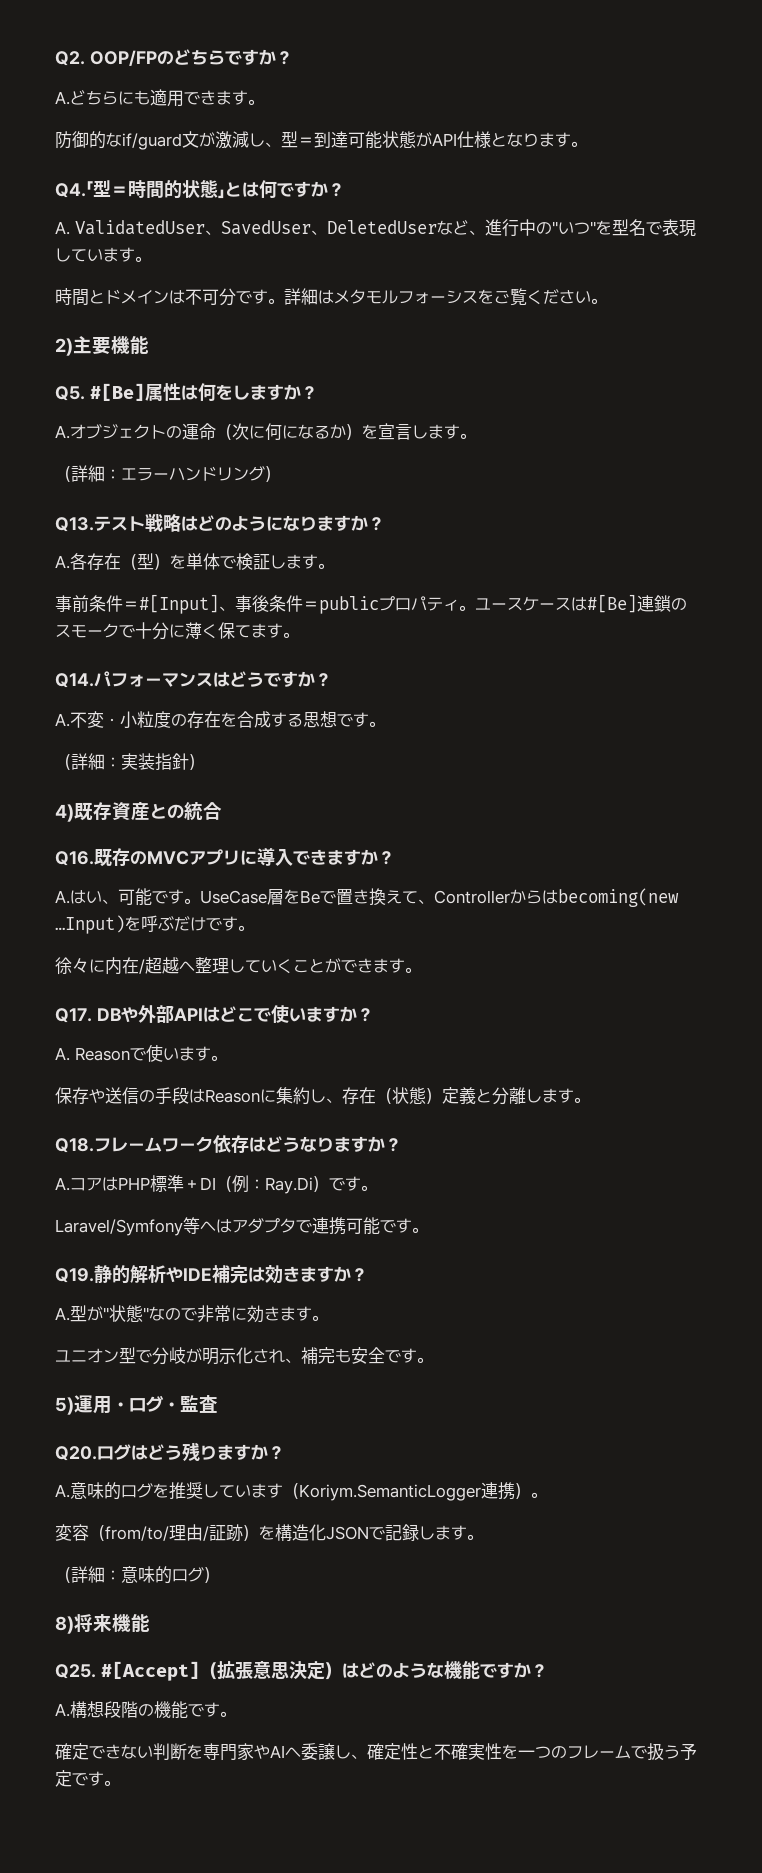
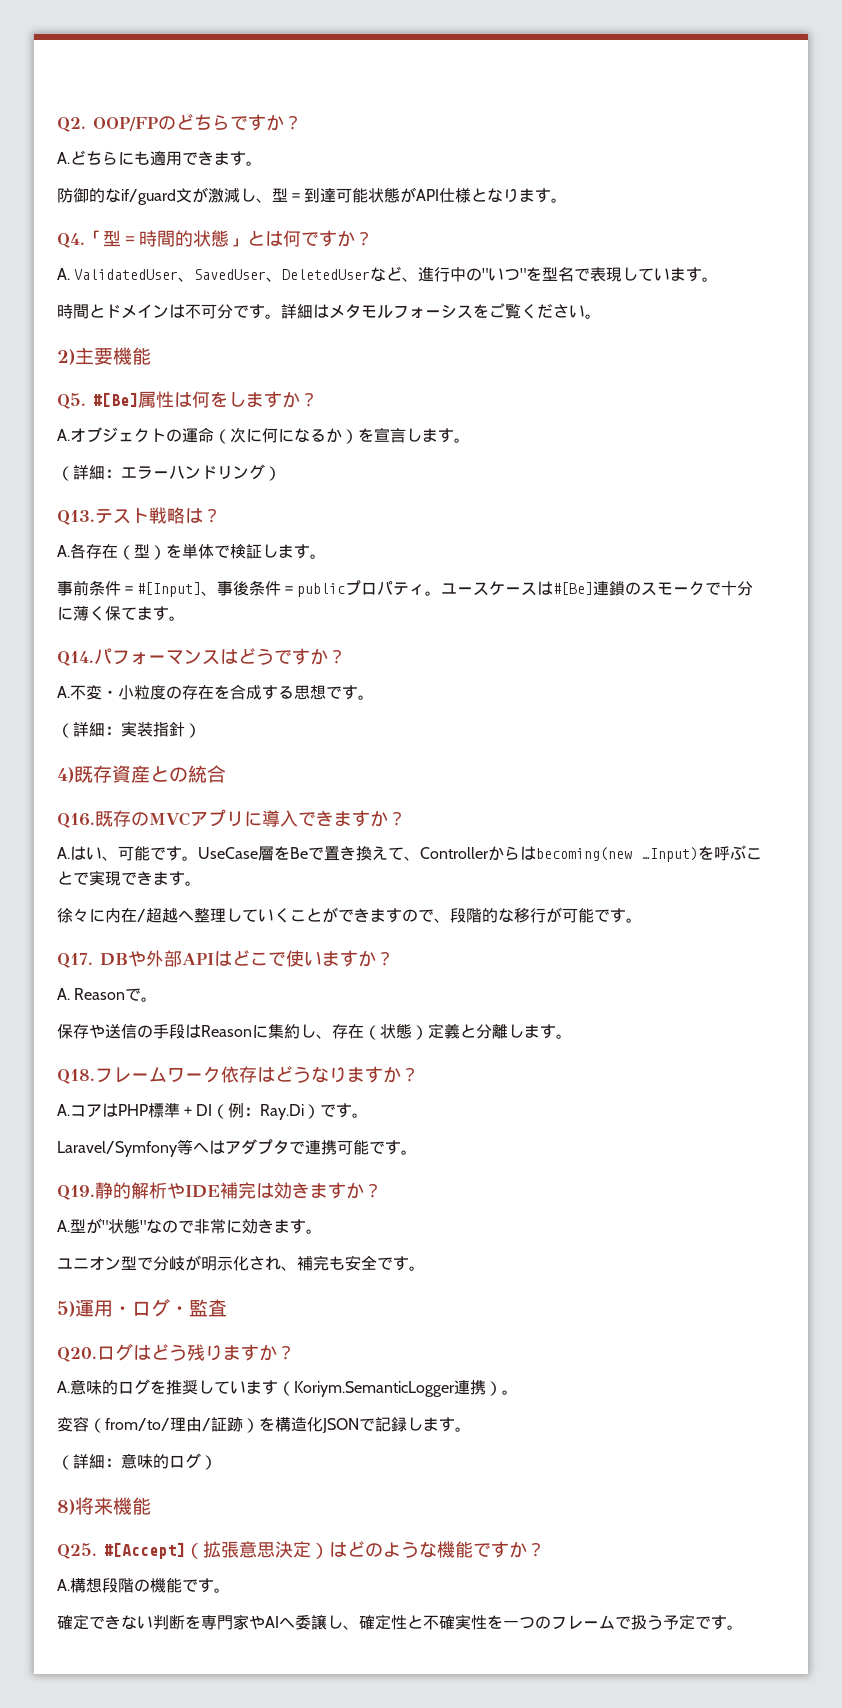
- Q13.テスト戦略はどのようになりますか？
+ Q13.テスト戦略は？
- UseCase層をBeで置き換えて、Controllerからはbecoming(new …Input)を呼ぶだけです。
+ UseCase層をBeで置き換えて、Controllerからはbecoming(new …Input)を呼ぶことで実現できます。
- 徐々に内在/超越へ整理していくことができます。
+ 徐々に内在/超越へ整理していくことができますので、段階的な移行が可能です。
- A. Reasonで使います。
+ A. Reasonで。

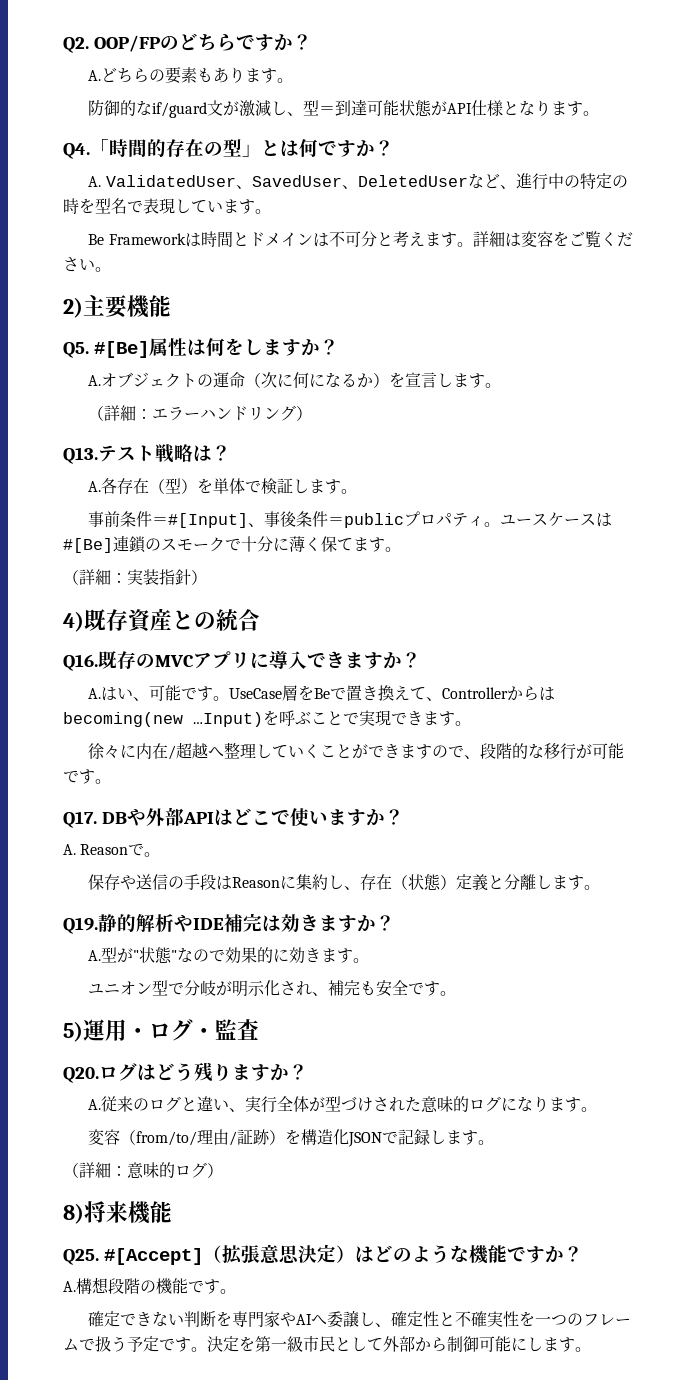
- A.どちらにも適用できます。
+ A.どちらの要素もあります。
- Q4.「型＝時間的状態」とは何ですか？
+ Q4.「時間的存在の型」とは何ですか？
- A. ValidatedUser、SavedUser、DeletedUserなど、進行中の"いつ"を型名で表現しています。
+ A. ValidatedUser、SavedUser、DeletedUserなど、進行中の特定の時を型名で表現しています。
- 時間とドメインは不可分です。
+ Be Frameworkは時間とドメインは不可分と考えます。
- 詳細はメタモルフォーシスをご覧ください。
+ 詳細は変容をご覧ください。
- Q14.パフォーマンスはどうですか？
- A.不変・小粒度の存在を合成する思想です。
- Q18.フレームワーク依存はどうなりますか？
- A.コアはPHP標準＋DI（例：Ray.Di）です。
- Laravel/Symfony等へはアダプタで連携可能です。
- A.型が"状態"なので非常に効きます。
+ A.型が"状態"なので効果的に効きます。
- A.意味的ログを推奨しています（Koriym.SemanticLogger連携）。
+ A.従来のログと違い、実行全体が型づけされた意味的ログになります。
+ 決定を第一級市民として外部から制御可能にします。

